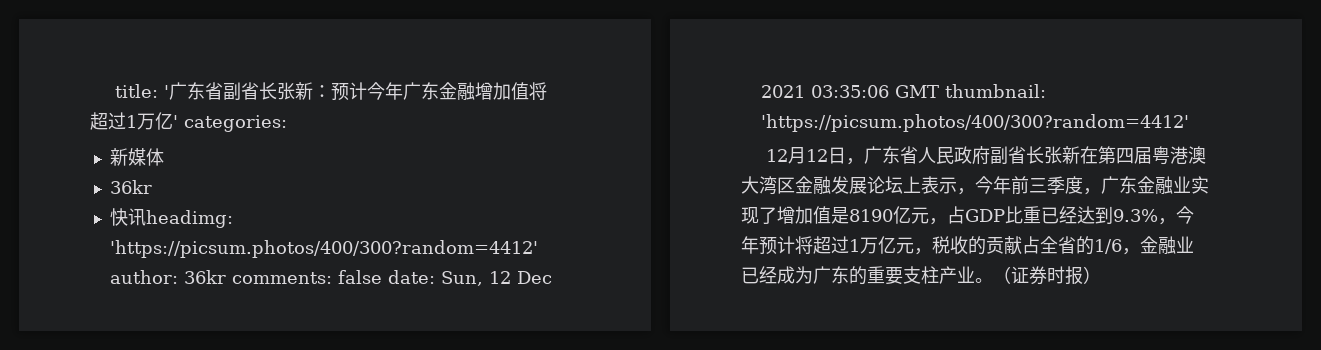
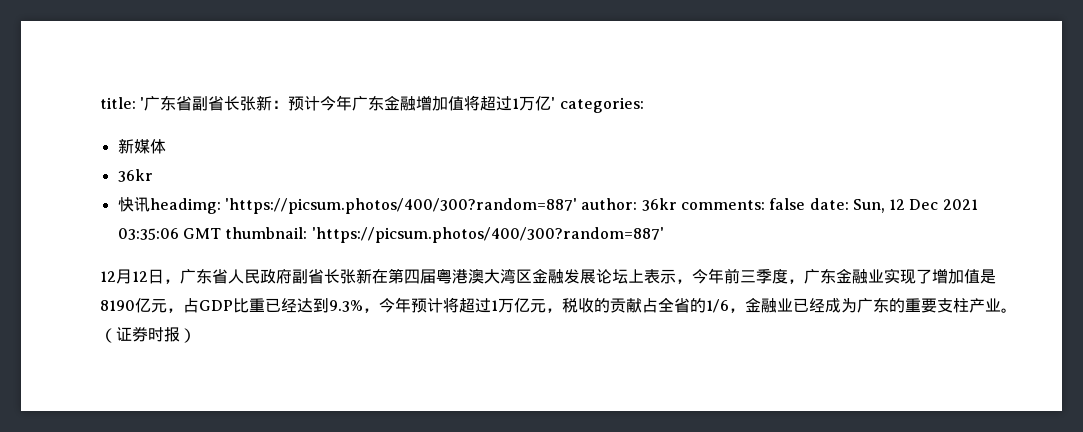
- 快讯headimg: 'https://picsum.photos/400/300?random=4412' author: 36kr comments: false date: Sun, 12 Dec 2021 03:35:06 GMT thumbnail: 'https://picsum.photos/400/300?random=4412'
+ 快讯headimg: 'https://picsum.photos/400/300?random=887' author: 36kr comments: false date: Sun, 12 Dec 2021 03:35:06 GMT thumbnail: 'https://picsum.photos/400/300?random=887'

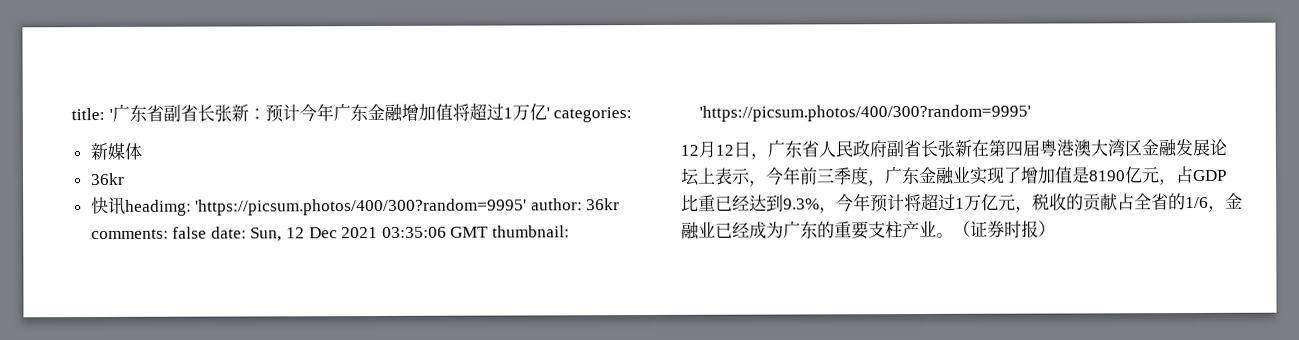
- 快讯headimg: 'https://picsum.photos/400/300?random=887' author: 36kr comments: false date: Sun, 12 Dec 2021 03:35:06 GMT thumbnail: 'https://picsum.photos/400/300?random=887'
+ 快讯headimg: 'https://picsum.photos/400/300?random=9995' author: 36kr comments: false date: Sun, 12 Dec 2021 03:35:06 GMT thumbnail: 'https://picsum.photos/400/300?random=9995'

